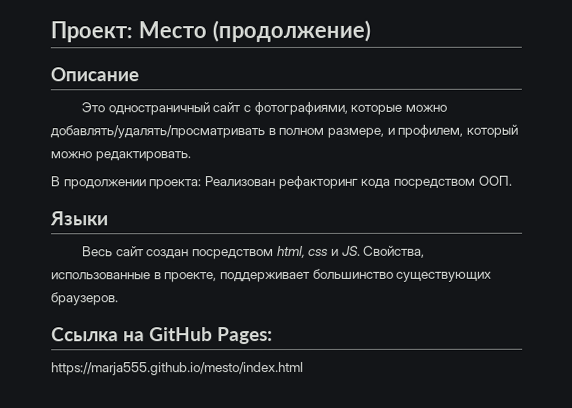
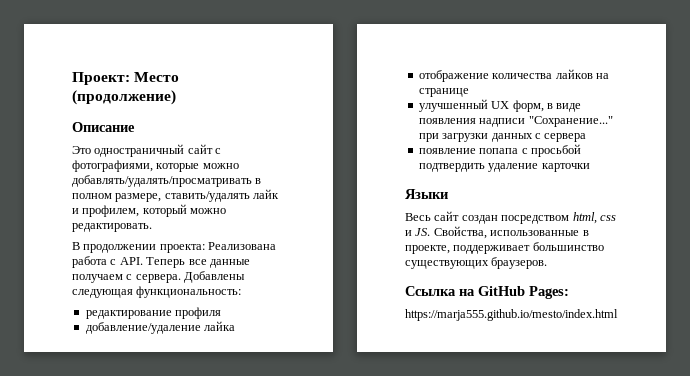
- Это одностраничный сайт с фотографиями, которые можно добавлять/удалять/просматривать в полном размере, и профилем, который можно редактировать.
+ Это одностраничный сайт с фотографиями, которые можно добавлять/удалять/просматривать в полном размере, ставить/удалять лайк и профилем, который можно редактировать.
- В продолжении проекта: Реализован рефакторинг кода посредством ООП.
+ В продолжении проекта: Реализована работа с API. Теперь все данные получаем с сервера. Добавлены следующая функциональность:
+ редактирование профиля
+ добавление/удаление лайка
+ отображение количества лайков на странице
+ улучшенный UX форм, в виде появления надписи "Сохранение..." при загрузки данных с сервера
+ появление попапа с просьбой подтвердить удаление карточки

